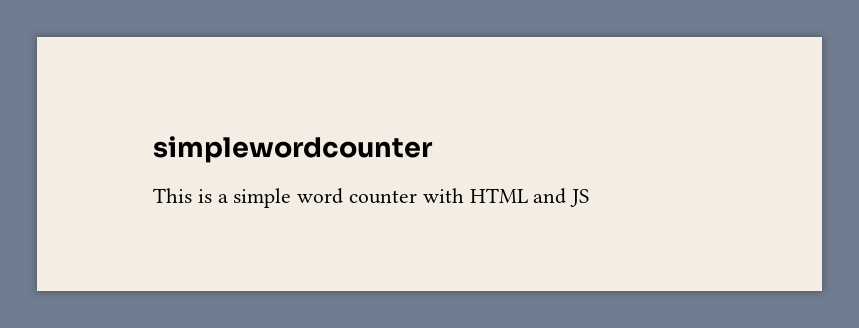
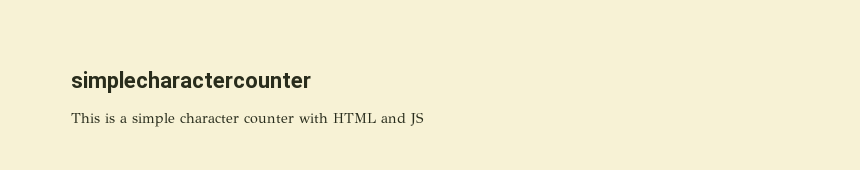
- simplewordcounter
+ simplecharactercounter
- This is a simple word counter with HTML and JS
+ This is a simple character counter with HTML and JS

